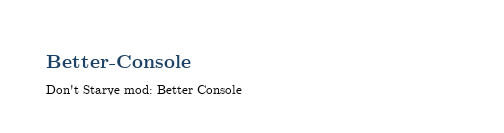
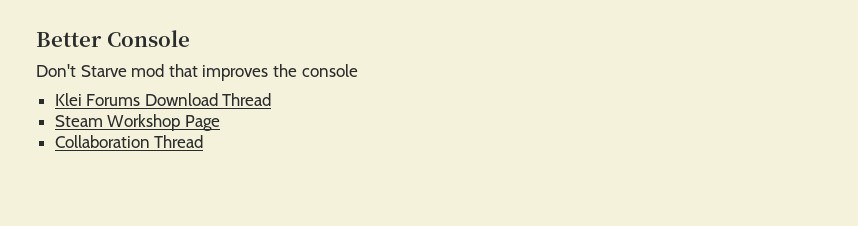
- Better-Console
+ Better Console
- Don't Starve mod: Better Console
+ Don't Starve mod that improves the console
+ Klei Forums Download Thread
+ Steam Workshop Page
+ Collaboration Thread

